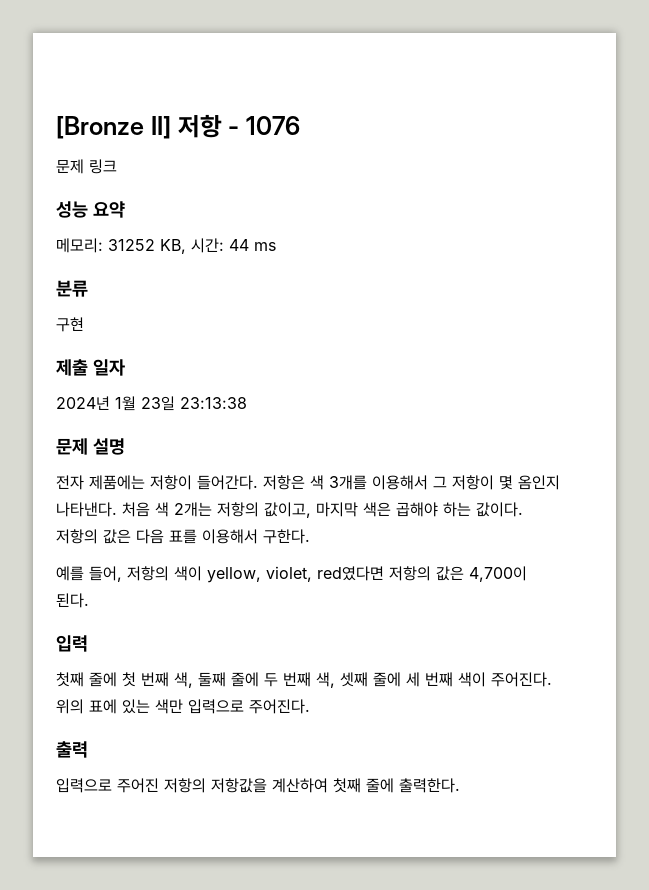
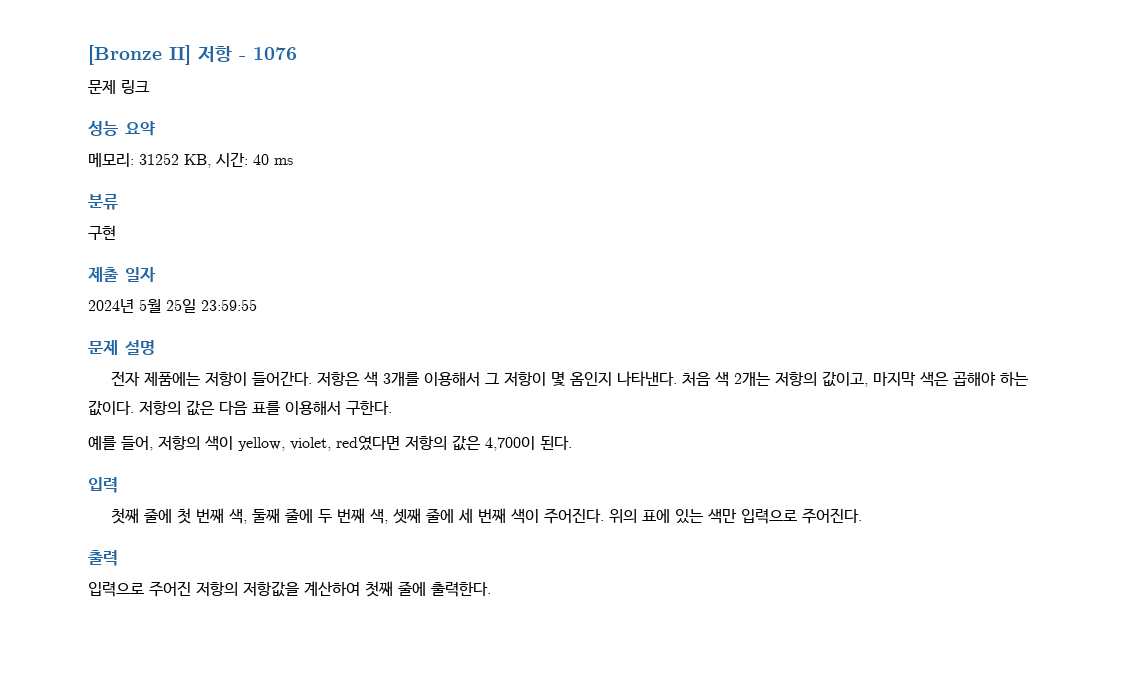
- 메모리: 31252 KB, 시간: 44 ms
+ 메모리: 31252 KB, 시간: 40 ms
- 2024년 1월 23일 23:13:38
+ 2024년 5월 25일 23:59:55

